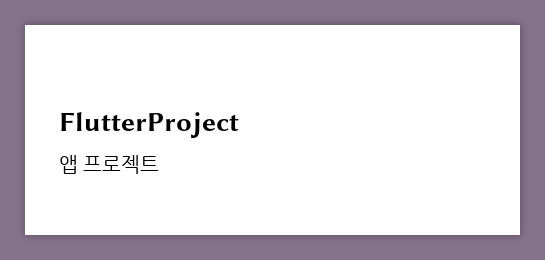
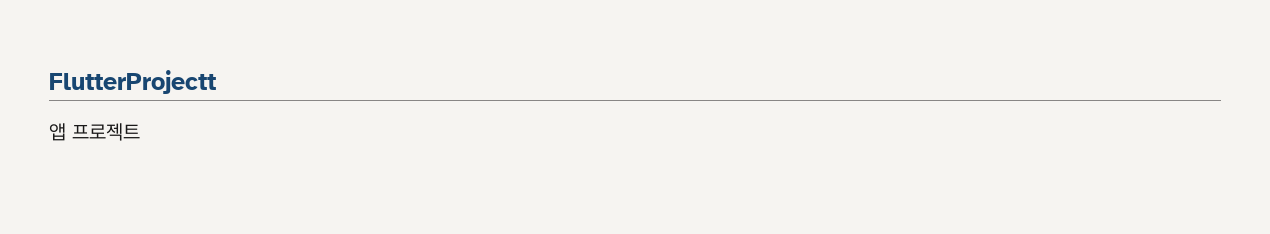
- FlutterProject
+ FlutterProjectt

